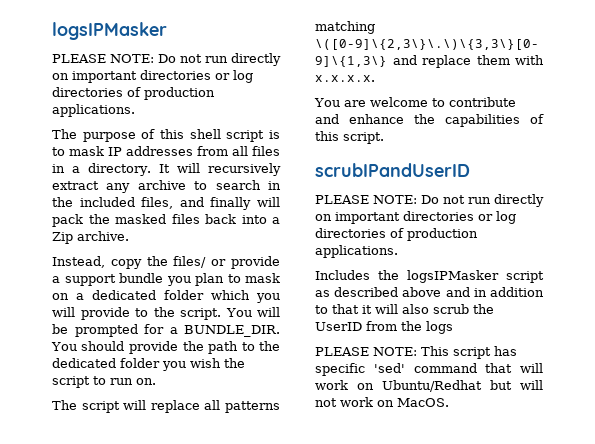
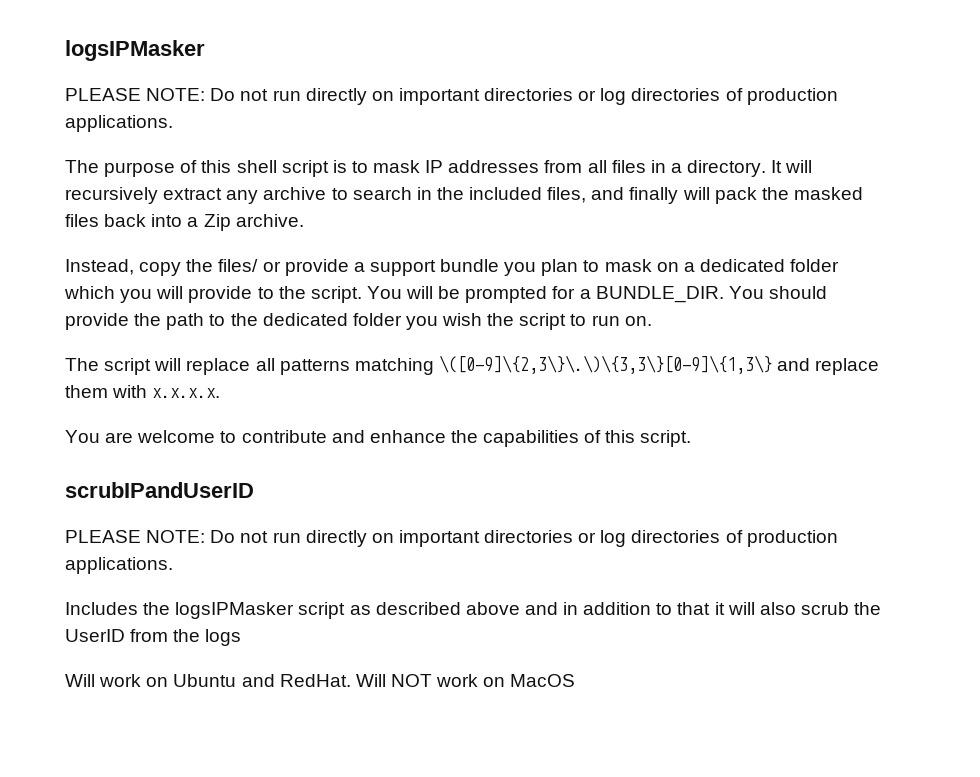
- PLEASE NOTE: This script has specific 'sed' command that will work on Ubuntu/Redhat but will not work on MacOS.
+ Will work on Ubuntu and RedHat. Will NOT work on MacOS

